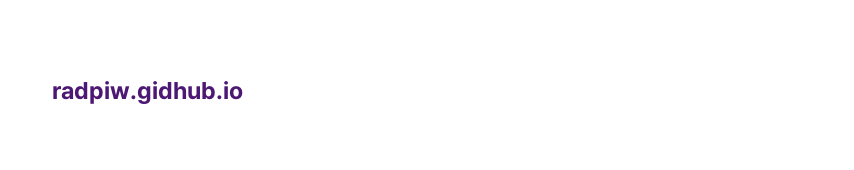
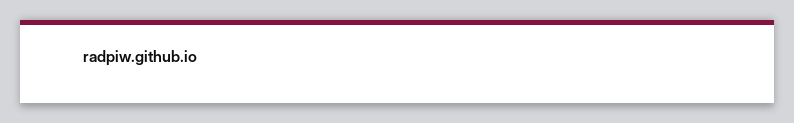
- radpiw.gidhub.io
+ radpiw.github.io

